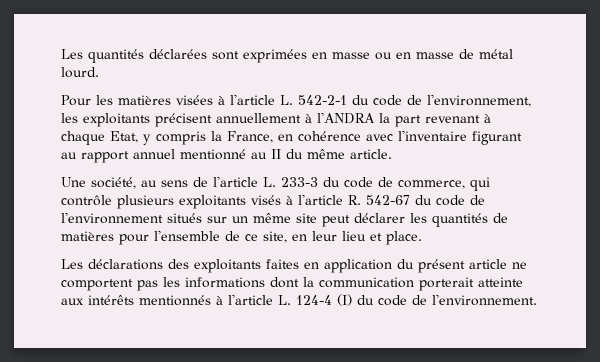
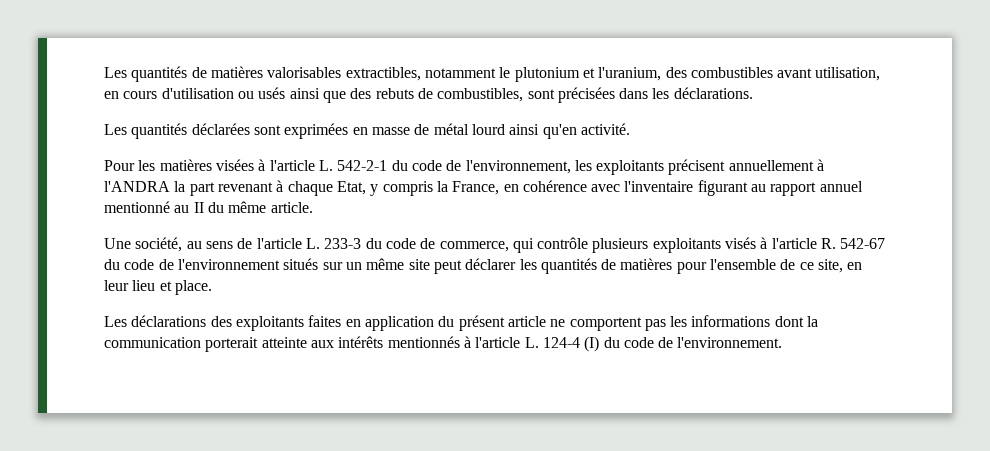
- Les quantités déclarées sont exprimées en masse ou en masse de métal lourd.
+ Les quantités de matières valorisables extractibles, notamment le plutonium et l'uranium, des combustibles avant utilisation, en cours d'utilisation ou usés ainsi que des rebuts de combustibles, sont précisées dans les déclarations.
+ Les quantités déclarées sont exprimées en masse de métal lourd ainsi qu'en activité.

